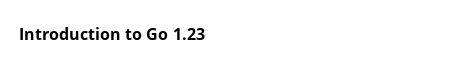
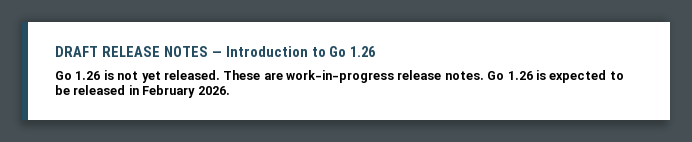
- Introduction to Go 1.23
+ DRAFT RELEASE NOTES — Introduction to Go 1.26
+ Go 1.26 is not yet released. These are work-in-progress release notes. Go 1.26 is expected to be released in February 2026.

